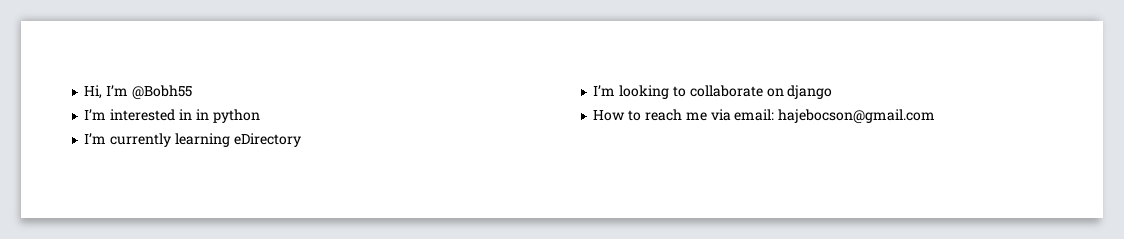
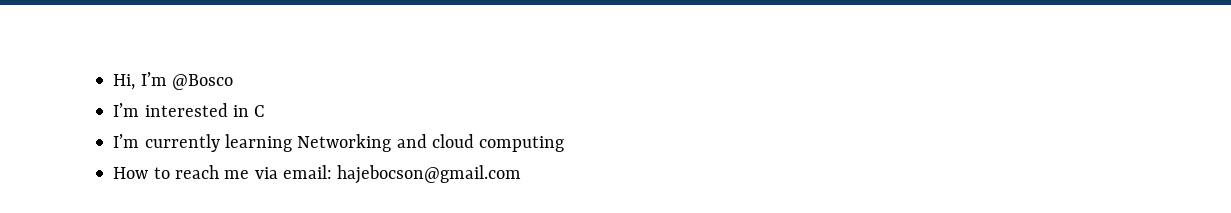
- Hi, I’m @Bobh55
+ Hi, I’m @Bosco
- I’m interested in in python
+ I’m interested in C
- I’m currently learning eDirectory
- I’m looking to collaborate on django
+ I’m currently learning Networking and cloud computing

